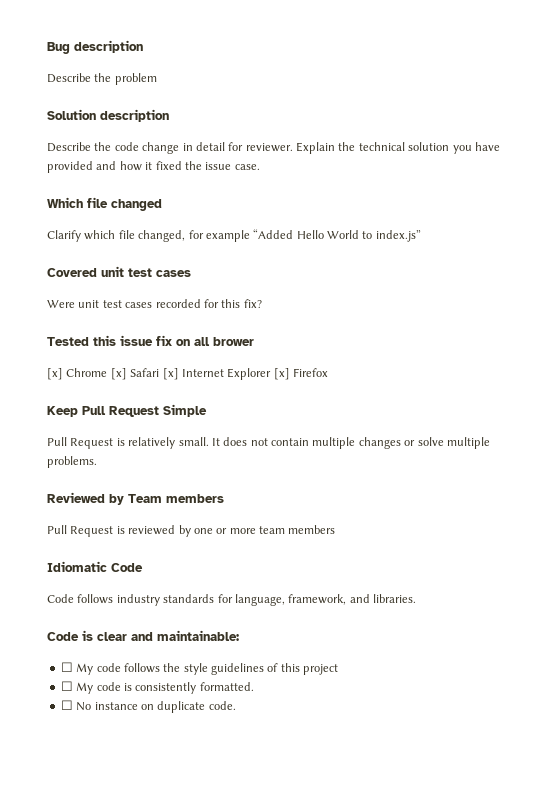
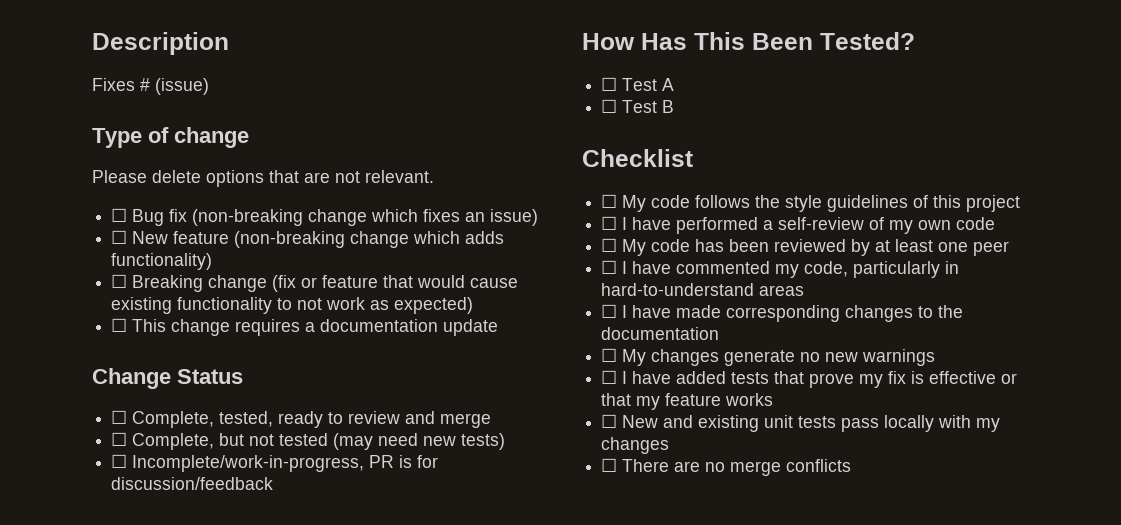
- Bug description
- Describe the problem
- Solution description
- Describe the code change in detail for reviewer. Explain the technical solution you have provided and how it fixed the issue case.
- Which file changed
- Clarify which file changed, for example “Added Hello World to index.js”
- Covered unit test cases
- Were unit test cases recorded for this fix?
- Tested this issue fix on all brower
- [x] Chrome [x] Safari [x] Internet Explorer [x] Firefox
- Keep Pull Request Simple
- Pull Request is relatively small. It does not contain multiple changes or solve multiple problems.
- Reviewed by Team members
- Pull Request is reviewed by one or more team members
- Idiomatic Code
- Code follows industry standards for language, framework, and libraries.
- Code is clear and maintainable:
+ Description
+ Fixes # (issue)
+ Type of change
+ Please delete options that are not relevant.
+ ☐ Bug fix (non-breaking change which fixes an issue)
+ ☐ New feature (non-breaking change which adds functionality)
+ ☐ Breaking change (fix or feature that would cause existing functionality to not work as expected)
+ ☐ This change requires a documentation update
+ Change Status
+ ☐ Complete, tested, ready to review and merge
+ ☐ Complete, but not tested (may need new tests)
+ ☐ Incomplete/work-in-progress, PR is for discussion/feedback
+ How Has This Been Tested?
+ ☐ Test A
+ ☐ Test B
+ Checklist
- ☐ My code is consistently formatted.
- ☐ No instance on duplicate code.
+ ☐ I have performed a self-review of my own code
+ ☐ My code has been reviewed by at least one peer
+ ☐ I have commented my code, particularly in hard-to-understand areas
+ ☐ I have made corresponding changes to the documentation
+ ☐ My changes generate no new warnings
+ ☐ I have added tests that prove my fix is effective or that my feature works
+ ☐ New and existing unit tests pass locally with my changes
+ ☐ There are no merge conflicts

